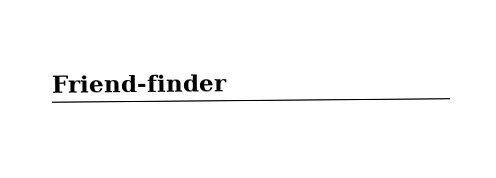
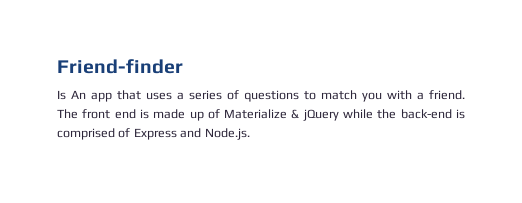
+ Is An app that uses a series of questions to match you with a friend. The front end is made up of Materialize & jQuery while the back-end is comprised of Express and Node.js.

